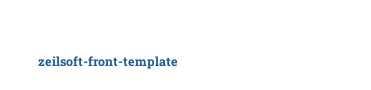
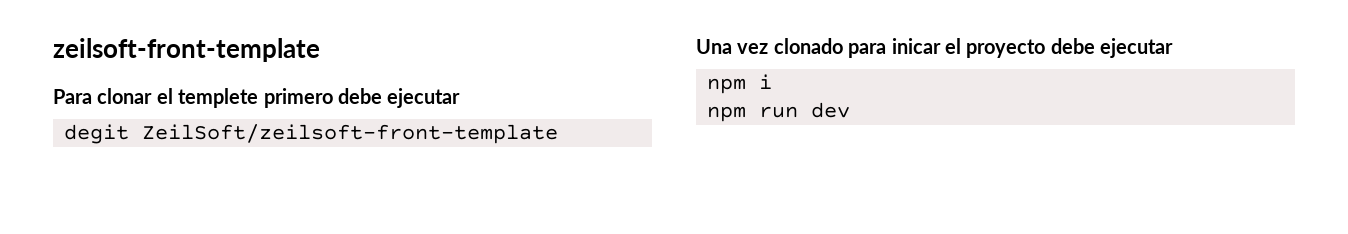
+ Para clonar el templete primero debe ejecutar
+ degit ZeilSoft/zeilsoft-front-template
+ Una vez clonado para inicar el proyecto debe ejecutar
+ npm i
+ npm run dev

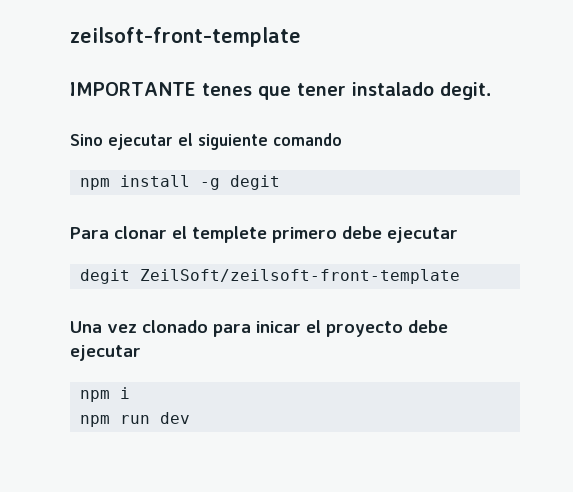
+ IMPORTANTE tenes que tener instalado degit.
+ Sino ejecutar el siguiente comando
+ npm install -g degit

